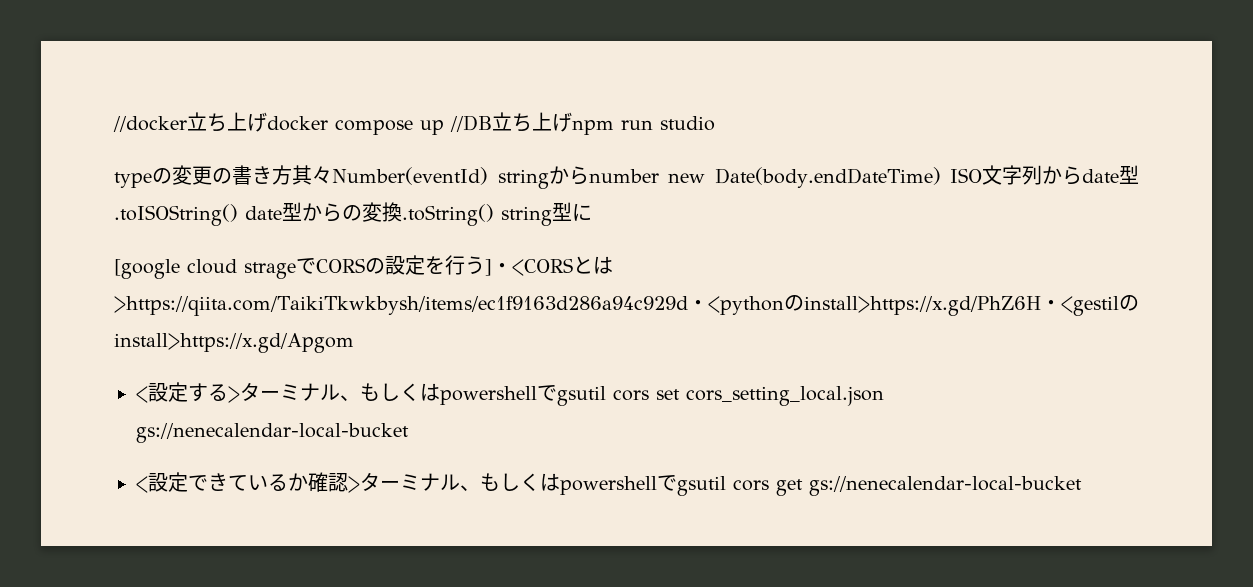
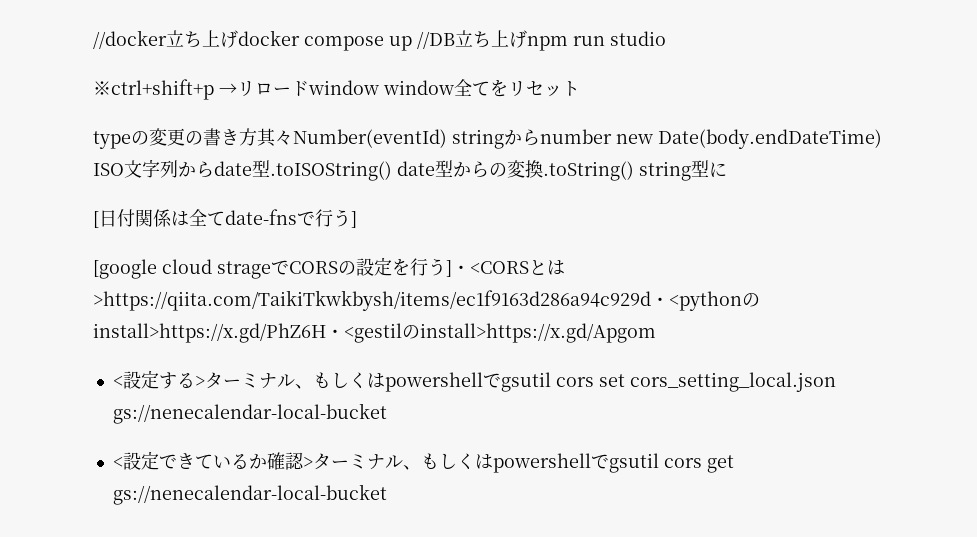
+ ※ctrl+shift+p →リロードwindow window全てをリセット
+ [日付関係は全てdate-fnsで行う]

